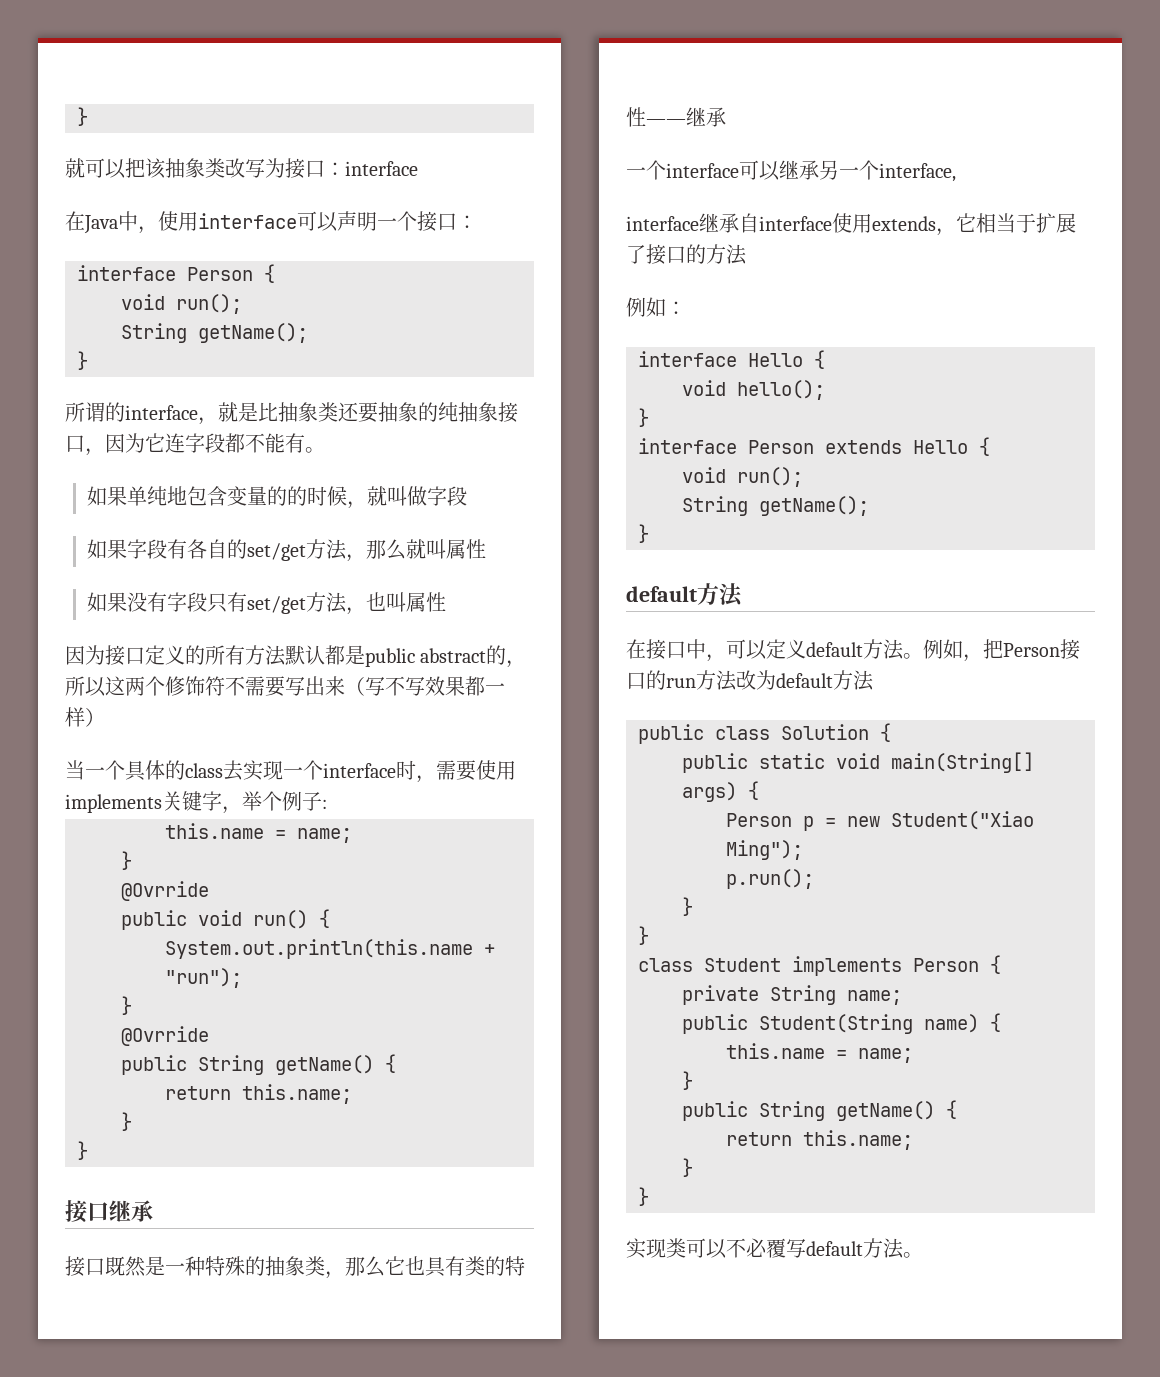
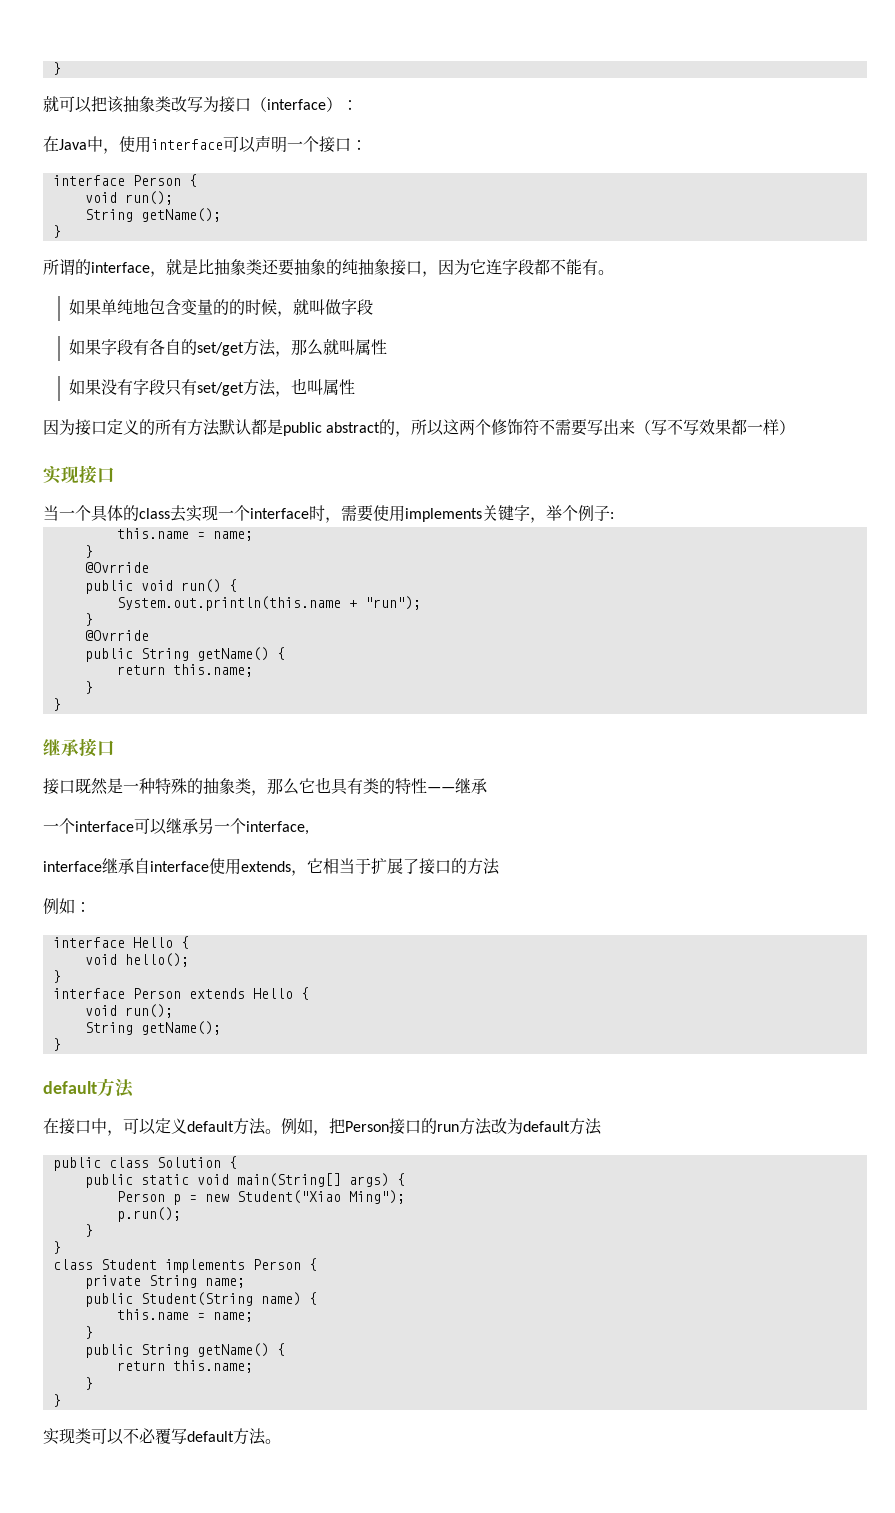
- 就可以把该抽象类改写为接口：interface
+ 就可以把该抽象类改写为接口（interface）：
+ 实现接口
- 接口继承
+ 继承接口

